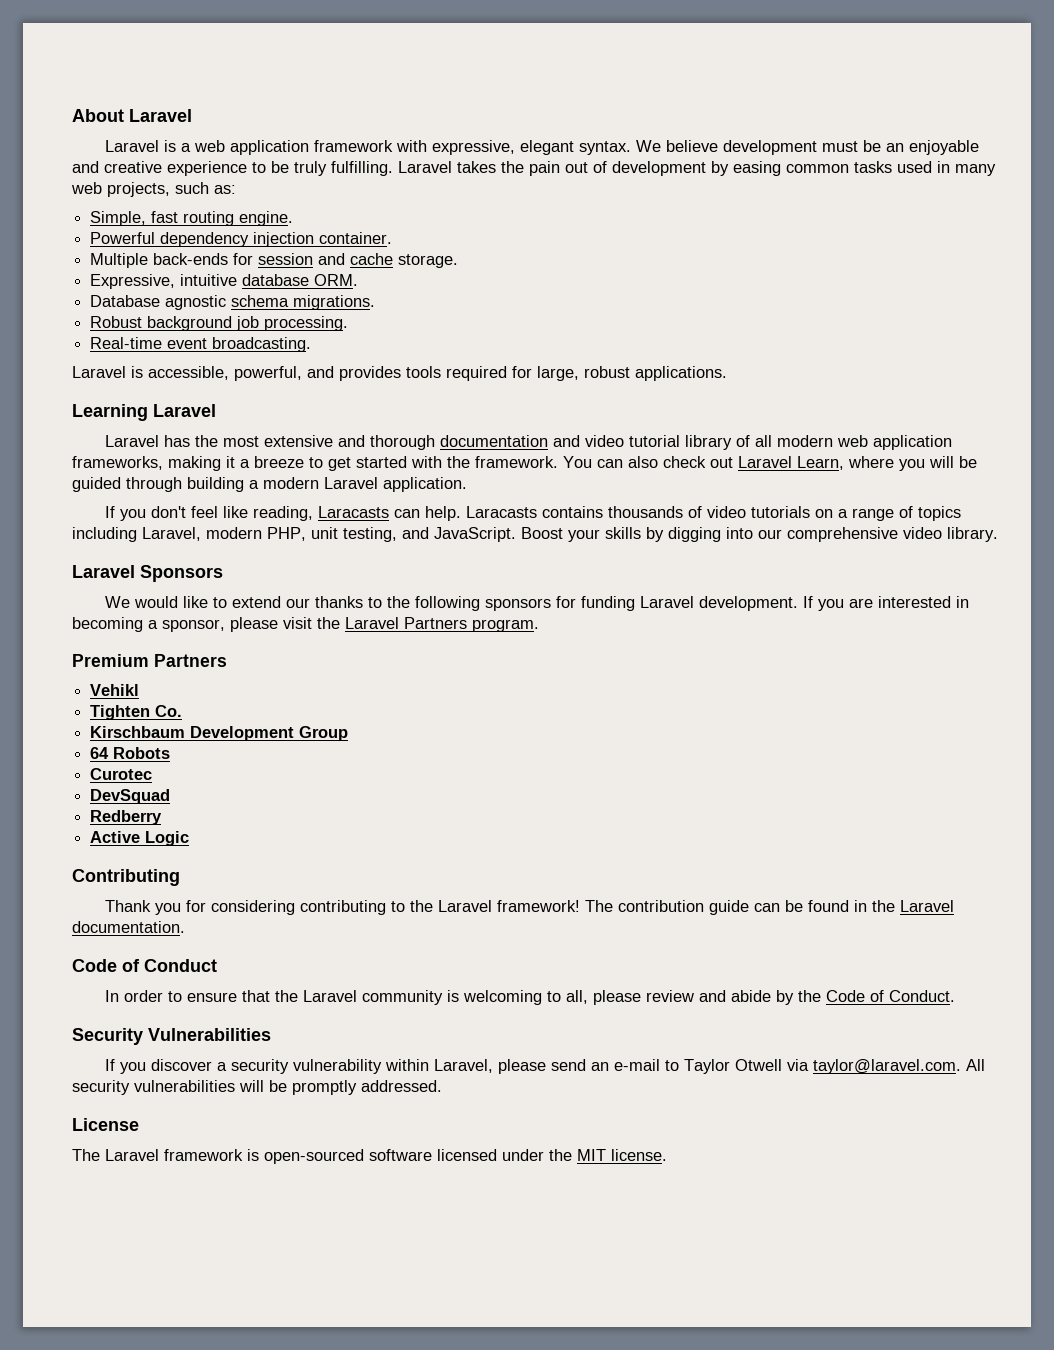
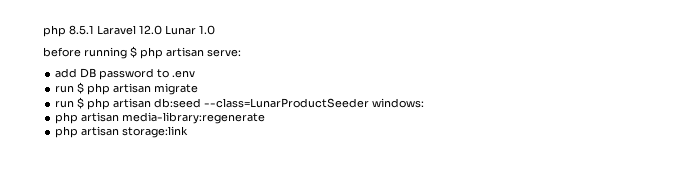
- About Laravel
- Laravel is a web application framework with expressive, elegant syntax. We believe development must be an enjoyable and creative experience to be truly fulfilling. Laravel takes the pain out of development by easing common tasks used in many web projects, such as:
- Simple, fast routing engine.
- Powerful dependency injection container.
- Multiple back-ends for session and cache storage.
- Expressive, intuitive database ORM.
- Database agnostic schema migrations.
- Robust background job processing.
- Real-time event broadcasting.
- Laravel is accessible, powerful, and provides tools required for large, robust applications.
- Learning Laravel
- Laravel has the most extensive and thorough documentation and video tutorial library of all modern web application frameworks, making it a breeze to get started with the framework. You can also check out Laravel Learn, where you will be guided through building a modern Laravel application.
- If you don't feel like reading, Laracasts can help. Laracasts contains thousands of video tutorials on a range of topics including Laravel, modern PHP, unit testing, and JavaScript. Boost your skills by digging into our comprehensive video library.
- Laravel Sponsors
- We would like to extend our thanks to the following sponsors for funding Laravel development. If you are interested in becoming a sponsor, please visit the Laravel Partners program.
- Premium Partners
- Vehikl
- Tighten Co.
- Kirschbaum Development Group
- 64 Robots
- Curotec
- DevSquad
- Redberry
- Active Logic
- Contributing
- Thank you for considering contributing to the Laravel framework! The contribution guide can be found in the Laravel documentation.
- Code of Conduct
- In order to ensure that the Laravel community is welcoming to all, please review and abide by the Code of Conduct.
- Security Vulnerabilities
- If you discover a security vulnerability within Laravel, please send an e-mail to Taylor Otwell via taylor@laravel.com. All security vulnerabilities will be promptly addressed.
- License
- The Laravel framework is open-sourced software licensed under the MIT license.
+ php 8.5.1 Laravel 12.0 Lunar 1.0
+ before running $ php artisan serve:
+ add DB password to .env
+ run $ php artisan migrate
+ run $ php artisan db:seed --class=LunarProductSeeder windows:
+ php artisan media-library:regenerate
+ php artisan storage:link

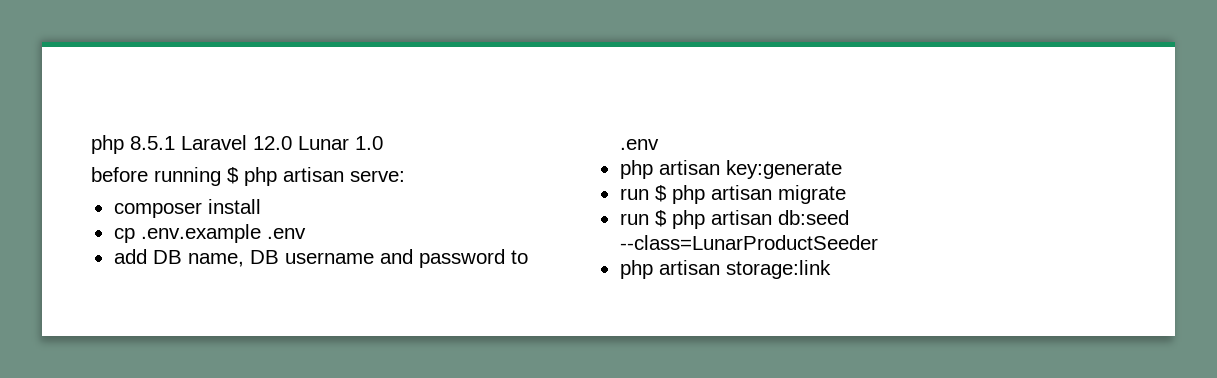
- add DB password to .env
+ composer install
+ cp .env.example .env
+ add DB name, DB username and password to .env
+ php artisan key:generate
- run $ php artisan db:seed --class=LunarProductSeeder windows:
- php artisan media-library:regenerate
+ run $ php artisan db:seed --class=LunarProductSeeder

